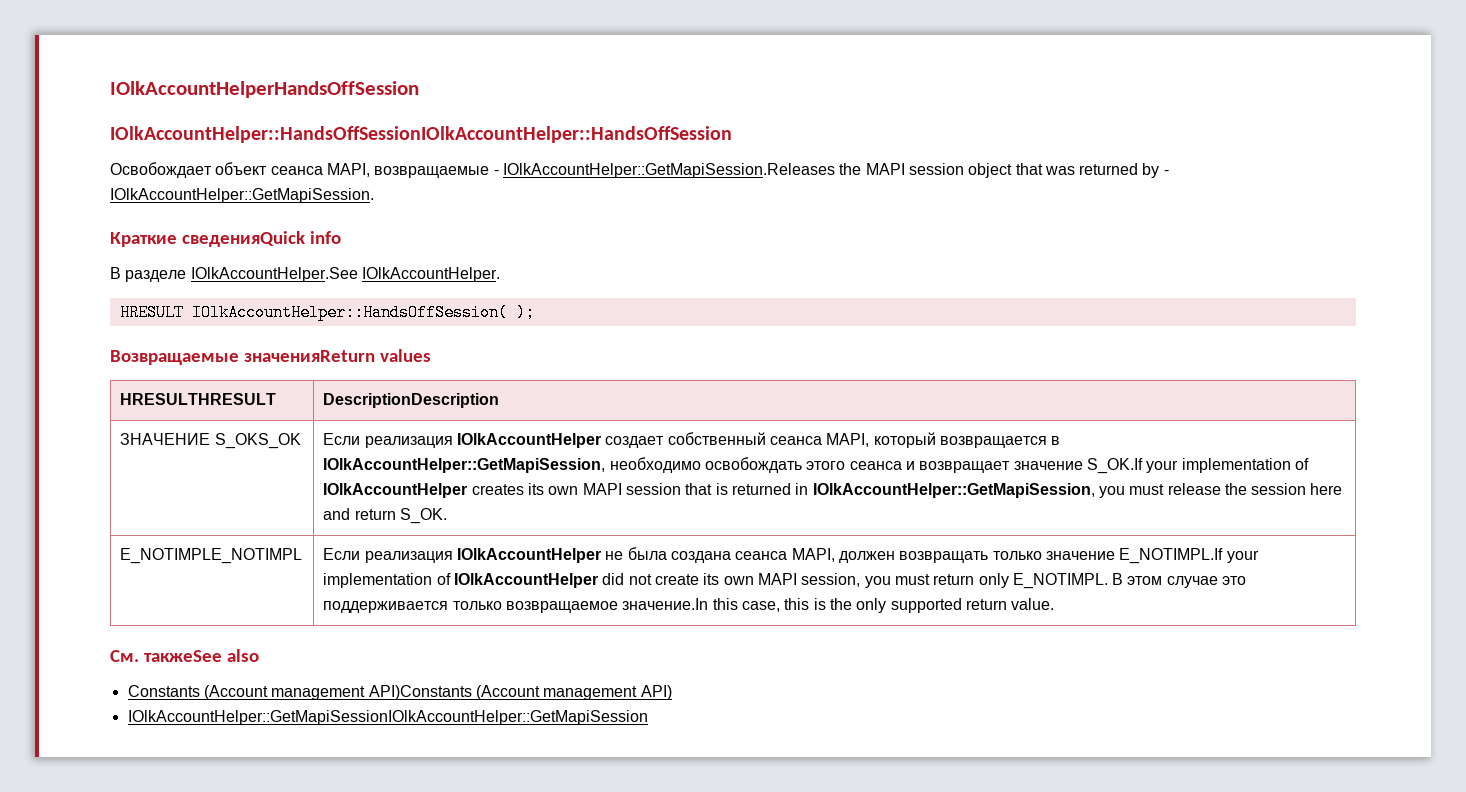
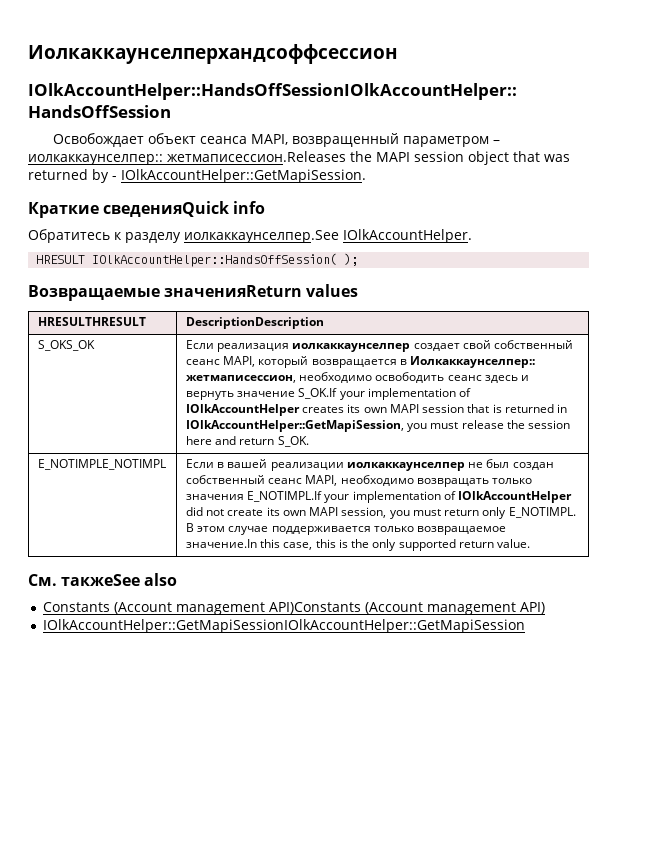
- IOlkAccountHelperHandsOffSession
+ Иолкаккаунселперхандсоффсессион
- Освобождает объект сеанса MAPI, возвращаемые - IOlkAccountHelper::GetMapiSession.Releases the MAPI session object that was returned by - IOlkAccountHelper::GetMapiSession.
+ Освобождает объект сеанса MAPI, возвращенный параметром – иолкаккаунселпер:: жетмаписессион.Releases the MAPI session object that was returned by - IOlkAccountHelper::GetMapiSession.
- В разделе IOlkAccountHelper.See IOlkAccountHelper.
+ Обратитесь к разделу иолкаккаунселпер.See IOlkAccountHelper.
- ЗНАЧЕНИЕ S_OKS_OK
+ S_OKS_OK
- Если реализация IOlkAccountHelper создает собственный сеанса MAPI, который возвращается в IOlkAccountHelper::GetMapiSession, необходимо освобождать этого сеанса и возвращает значение S_OK.If your implementation of IOlkAccountHelper creates its own MAPI session that is returned in IOlkAccountHelper::GetMapiSession, you must release the session here and return S_OK.
+ Если реализация иолкаккаунселпер создает свой собственный сеанс MAPI, который возвращается в Иолкаккаунселпер:: жетмаписессион, необходимо освободить сеанс здесь и вернуть значение S_OK.If your implementation of IOlkAccountHelper creates its own MAPI session that is returned in IOlkAccountHelper::GetMapiSession, you must release the session here and return S_OK.
- Если реализация IOlkAccountHelper не была создана сеанса MAPI, должен возвращать только значение E_NOTIMPL.If your implementation of IOlkAccountHelper did not create its own MAPI session, you must return only E_NOTIMPL.
+ Если в вашей реализации иолкаккаунселпер не был создан собственный сеанс MAPI, необходимо возвращать только значения E_NOTIMPL.If your implementation of IOlkAccountHelper did not create its own MAPI session, you must return only E_NOTIMPL.
- В этом случае это поддерживается только возвращаемое значение.In this case, this is the only supported return value.
+ В этом случае поддерживается только возвращаемое значение.In this case, this is the only supported return value.

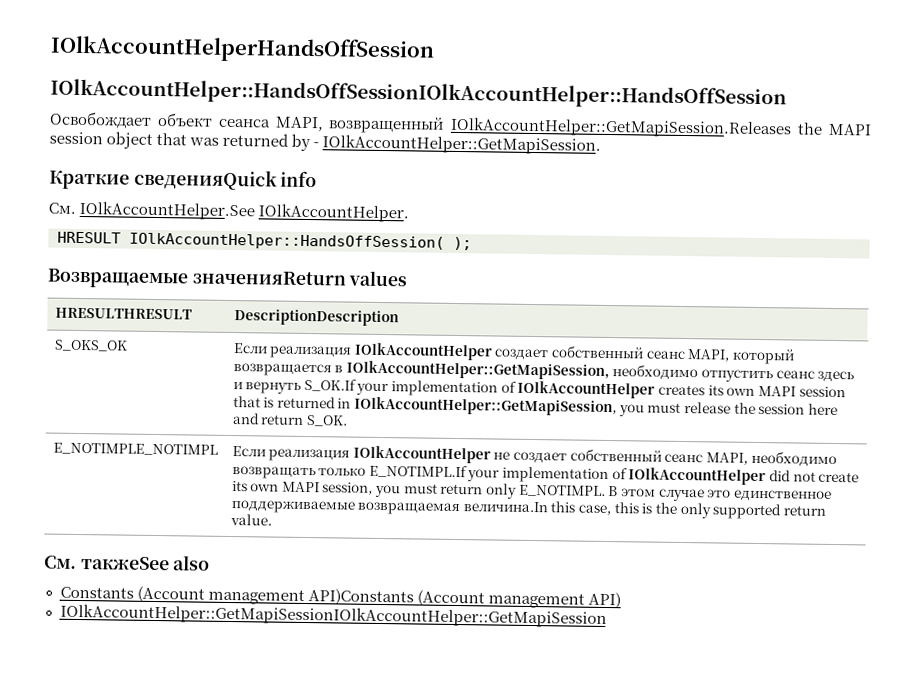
- Иолкаккаунселперхандсоффсессион
+ IOlkAccountHelperHandsOffSession
- Освобождает объект сеанса MAPI, возвращенный параметром – иолкаккаунселпер:: жетмаписессион.Releases the MAPI session object that was returned by - IOlkAccountHelper::GetMapiSession.
+ Освобождает объект сеанса MAPI, возвращенный IOlkAccountHelper::GetMapiSession.Releases the MAPI session object that was returned by - IOlkAccountHelper::GetMapiSession.
- Обратитесь к разделу иолкаккаунселпер.See IOlkAccountHelper.
+ См. IOlkAccountHelper.See IOlkAccountHelper.
- Если реализация иолкаккаунселпер создает свой собственный сеанс MAPI, который возвращается в Иолкаккаунселпер:: жетмаписессион, необходимо освободить сеанс здесь и вернуть значение S_OK.If your implementation of IOlkAccountHelper creates its own MAPI session that is returned in IOlkAccountHelper::GetMapiSession, you must release the session here and return S_OK.
+ Если реализация IOlkAccountHelper создает собственный сеанс MAPI, который возвращается в IOlkAccountHelper::GetMapiSession, необходимо отпустить сеанс здесь и вернуть S_OK.If your implementation of IOlkAccountHelper creates its own MAPI session that is returned in IOlkAccountHelper::GetMapiSession, you must release the session here and return S_OK.
- Если в вашей реализации иолкаккаунселпер не был создан собственный сеанс MAPI, необходимо возвращать только значения E_NOTIMPL.If your implementation of IOlkAccountHelper did not create its own MAPI session, you must return only E_NOTIMPL.
+ Если реализация IOlkAccountHelper не создает собственный сеанс MAPI, необходимо возвращать только E_NOTIMPL.If your implementation of IOlkAccountHelper did not create its own MAPI session, you must return only E_NOTIMPL.
- В этом случае поддерживается только возвращаемое значение.In this case, this is the only supported return value.
+ В этом случае это единственное поддерживаемые возвращаемая величина.In this case, this is the only supported return value.

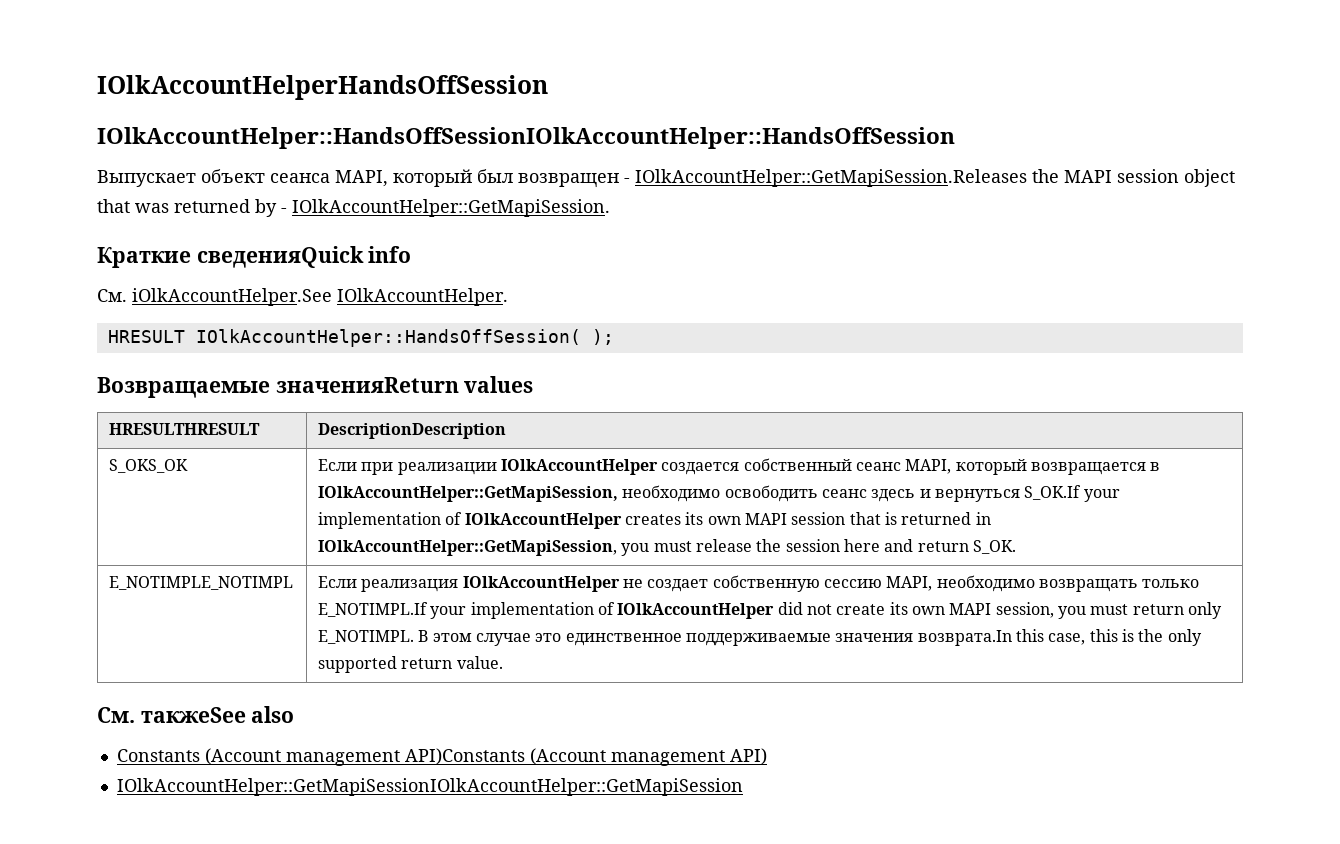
- Освобождает объект сеанса MAPI, возвращенный IOlkAccountHelper::GetMapiSession.Releases the MAPI session object that was returned by - IOlkAccountHelper::GetMapiSession.
+ Выпускает объект сеанса MAPI, который был возвращен - IOlkAccountHelper::GetMapiSession.Releases the MAPI session object that was returned by - IOlkAccountHelper::GetMapiSession.
- См. IOlkAccountHelper.See IOlkAccountHelper.
+ См. iOlkAccountHelper.See IOlkAccountHelper.
- Если реализация IOlkAccountHelper создает собственный сеанс MAPI, который возвращается в IOlkAccountHelper::GetMapiSession, необходимо отпустить сеанс здесь и вернуть S_OK.If your implementation of IOlkAccountHelper creates its own MAPI session that is returned in IOlkAccountHelper::GetMapiSession, you must release the session here and return S_OK.
+ Если при реализации IOlkAccountHelper создается собственный сеанс MAPI, который возвращается в IOlkAccountHelper::GetMapiSession, необходимо освободить сеанс здесь и вернуться S_OK.If your implementation of IOlkAccountHelper creates its own MAPI session that is returned in IOlkAccountHelper::GetMapiSession, you must release the session here and return S_OK.
- Если реализация IOlkAccountHelper не создает собственный сеанс MAPI, необходимо возвращать только E_NOTIMPL.If your implementation of IOlkAccountHelper did not create its own MAPI session, you must return only E_NOTIMPL.
+ Если реализация IOlkAccountHelper не создает собственную сессию MAPI, необходимо возвращать только E_NOTIMPL.If your implementation of IOlkAccountHelper did not create its own MAPI session, you must return only E_NOTIMPL.
- В этом случае это единственное поддерживаемые возвращаемая величина.In this case, this is the only supported return value.
+ В этом случае это единственное поддерживаемые значения возврата.In this case, this is the only supported return value.

